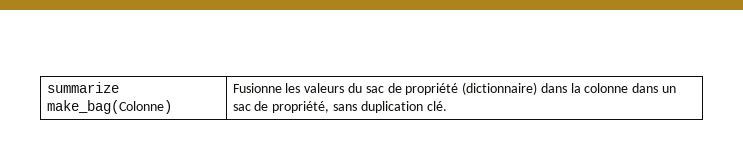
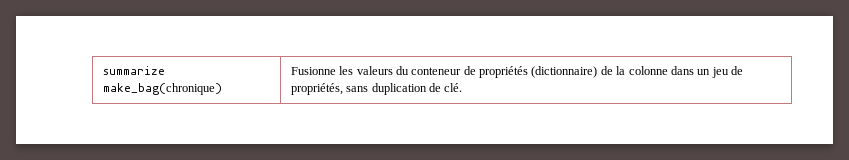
- summarize make_bag(Colonne) | Fusionne les valeurs du sac de propriété (dictionnaire) dans la colonne dans un sac de propriété, sans duplication clé.
+ summarize make_bag(chronique) | Fusionne les valeurs du conteneur de propriétés (dictionnaire) de la colonne dans un jeu de propriétés, sans duplication de clé.

